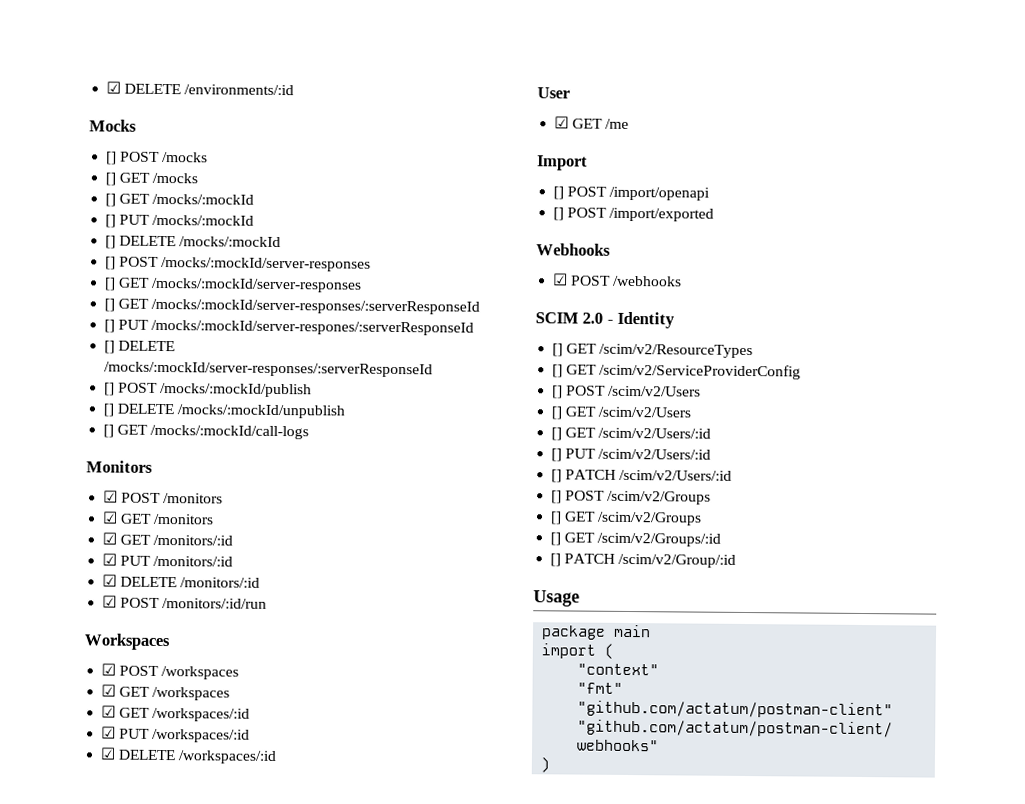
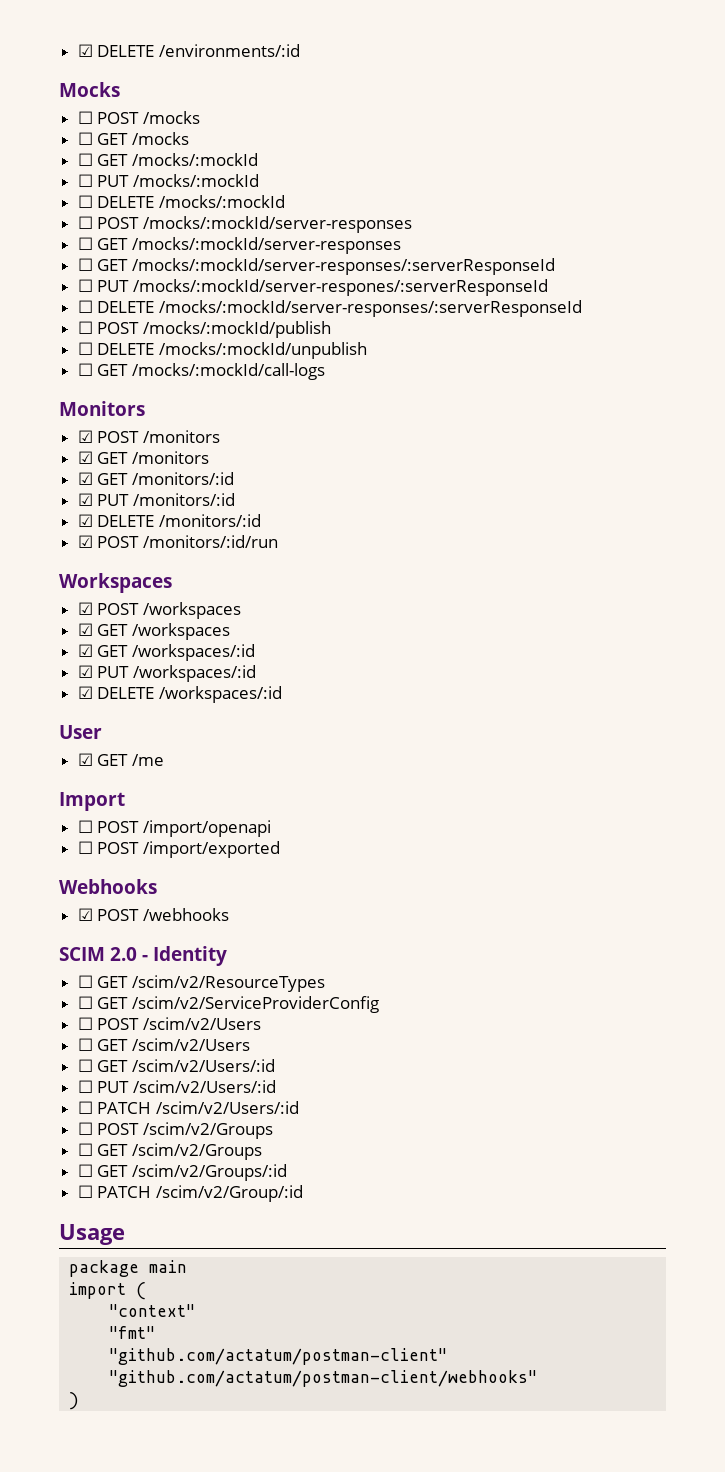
- [] POST /mocks
+ ☐ POST /mocks
- [] GET /mocks
+ ☐ GET /mocks
- [] GET /mocks/:mockId
+ ☐ GET /mocks/:mockId
- [] PUT /mocks/:mockId
+ ☐ PUT /mocks/:mockId
- [] DELETE /mocks/:mockId
+ ☐ DELETE /mocks/:mockId
- [] POST /mocks/:mockId/server-responses
+ ☐ POST /mocks/:mockId/server-responses
- [] GET /mocks/:mockId/server-responses
+ ☐ GET /mocks/:mockId/server-responses
- [] GET /mocks/:mockId/server-responses/:serverResponseId
+ ☐ GET /mocks/:mockId/server-responses/:serverResponseId
- [] PUT /mocks/:mockId/server-respones/:serverResponseId
+ ☐ PUT /mocks/:mockId/server-respones/:serverResponseId
- [] DELETE /mocks/:mockId/server-responses/:serverResponseId
+ ☐ DELETE /mocks/:mockId/server-responses/:serverResponseId
- [] POST /mocks/:mockId/publish
+ ☐ POST /mocks/:mockId/publish
- [] DELETE /mocks/:mockId/unpublish
+ ☐ DELETE /mocks/:mockId/unpublish
- [] GET /mocks/:mockId/call-logs
+ ☐ GET /mocks/:mockId/call-logs
- [] POST /import/openapi
+ ☐ POST /import/openapi
- [] POST /import/exported
+ ☐ POST /import/exported
- [] GET /scim/v2/ResourceTypes
+ ☐ GET /scim/v2/ResourceTypes
- [] GET /scim/v2/ServiceProviderConfig
+ ☐ GET /scim/v2/ServiceProviderConfig
- [] POST /scim/v2/Users
+ ☐ POST /scim/v2/Users
- [] GET /scim/v2/Users
+ ☐ GET /scim/v2/Users
- [] GET /scim/v2/Users/:id
+ ☐ GET /scim/v2/Users/:id
- [] PUT /scim/v2/Users/:id
+ ☐ PUT /scim/v2/Users/:id
- [] PATCH /scim/v2/Users/:id
+ ☐ PATCH /scim/v2/Users/:id
- [] POST /scim/v2/Groups
+ ☐ POST /scim/v2/Groups
- [] GET /scim/v2/Groups
+ ☐ GET /scim/v2/Groups
- [] GET /scim/v2/Groups/:id
+ ☐ GET /scim/v2/Groups/:id
- [] PATCH /scim/v2/Group/:id
+ ☐ PATCH /scim/v2/Group/:id

